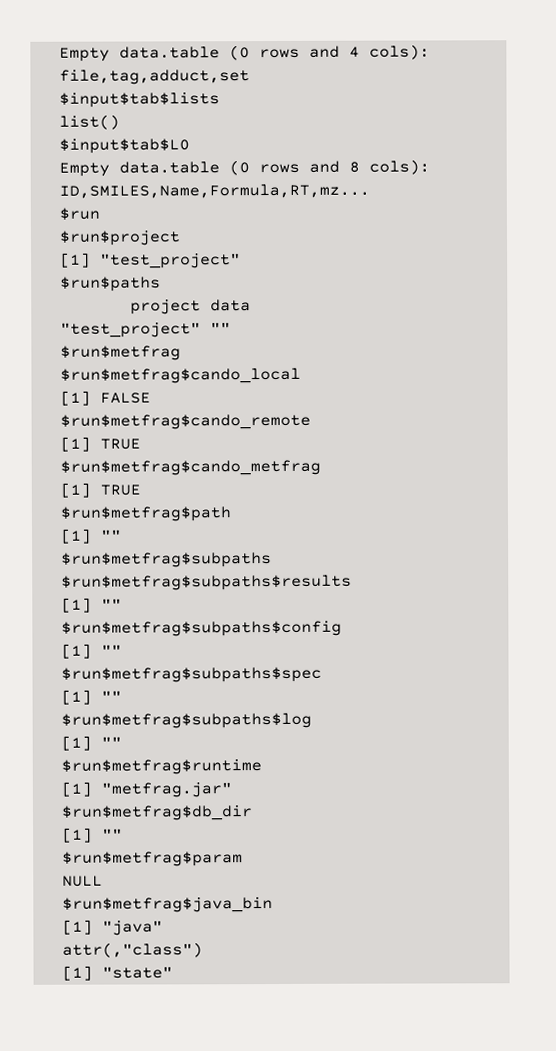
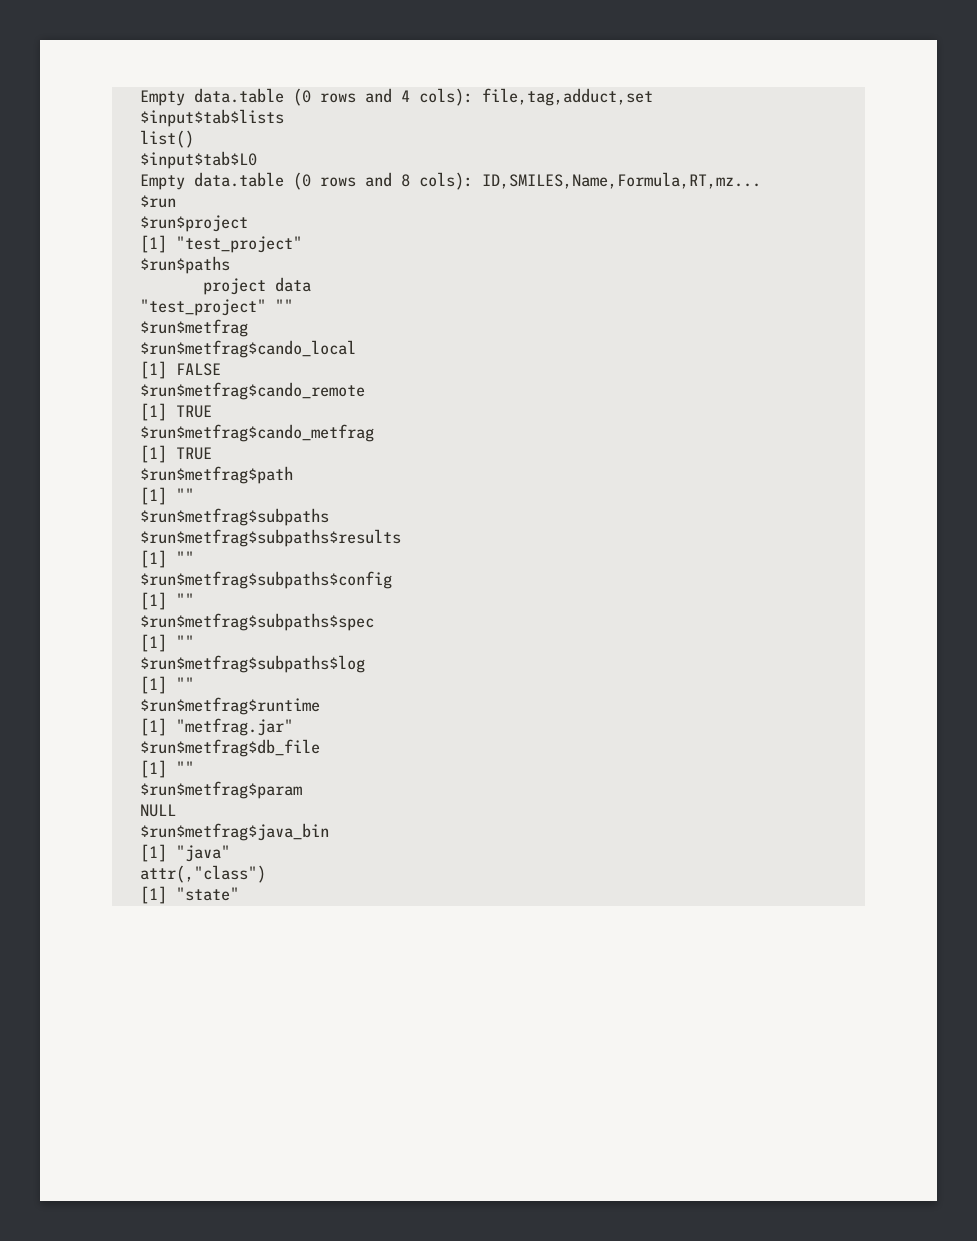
- $run$metfrag$db_dir
+ $run$metfrag$db_file

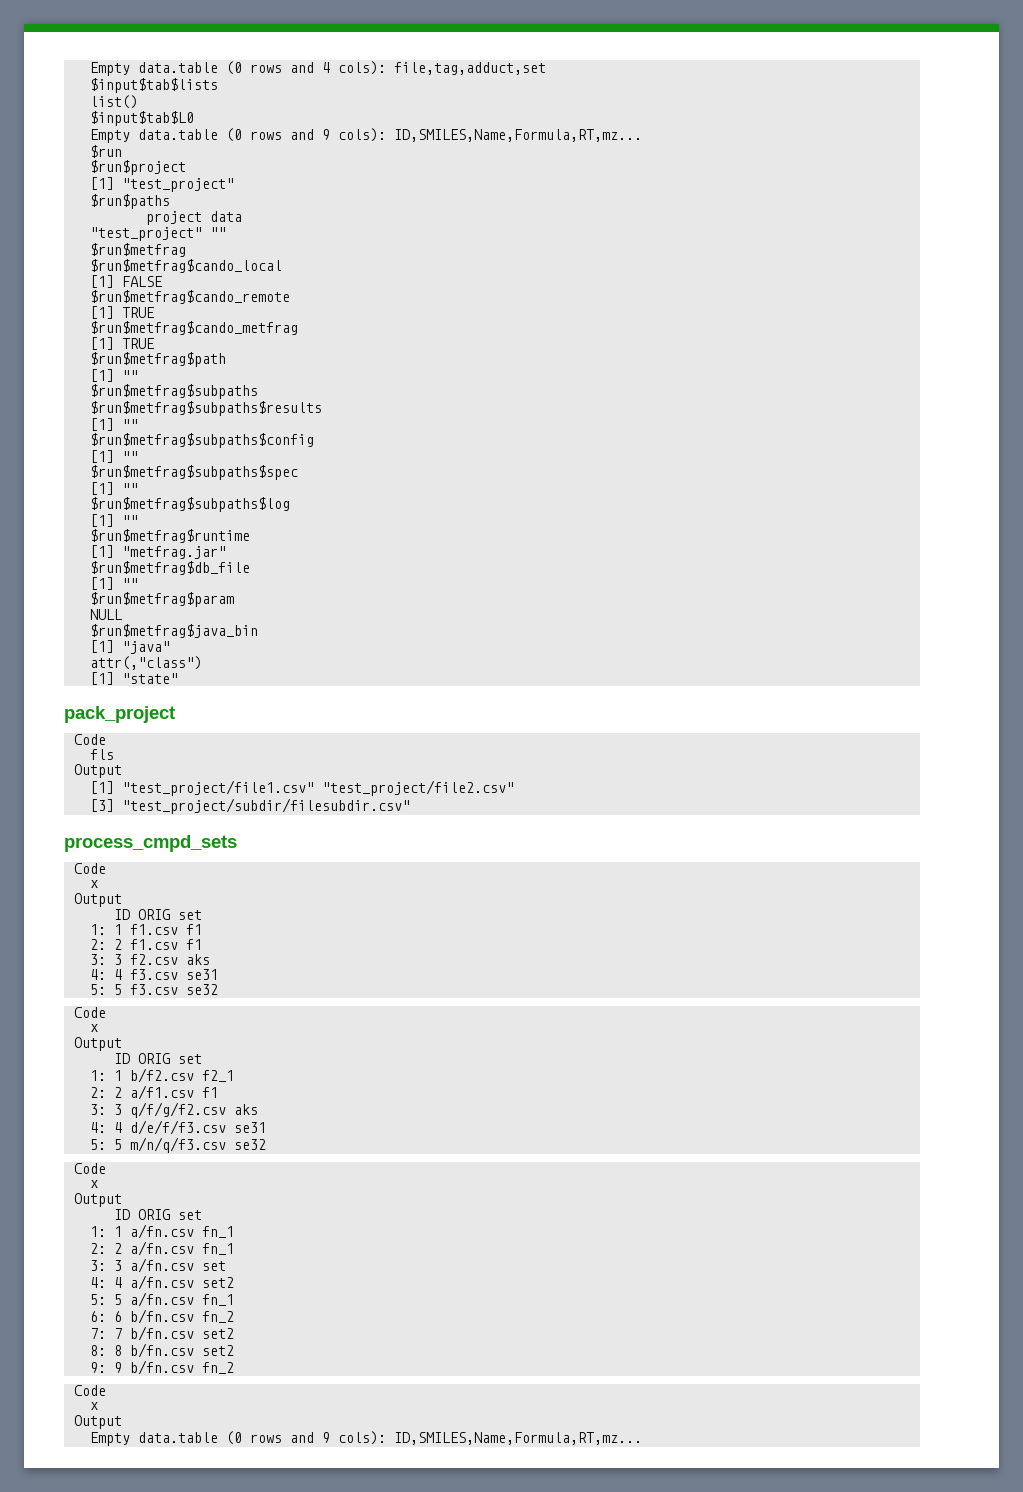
  $input$tab$L0
- Empty data.table (0 rows and 8 cols): ID,SMILES,Name,Formula,RT,mz...
+ Empty data.table (0 rows and 9 cols): ID,SMILES,Name,Formula,RT,mz...
+ pack_project
+ Code
+ fls
+ Output
+ [1] "test_project/file1.csv" "test_project/file2.csv"
+ [3] "test_project/subdir/filesubdir.csv"
+ process_cmpd_sets
+ Code
+ x
+ Output
+ ID ORIG set
+ 1: 1 f1.csv f1
+ 2: 2 f1.csv f1
+ 3: 3 f2.csv aks
+ 4: 4 f3.csv se31
+ 5: 5 f3.csv se32
+ Code
+ x
+ Output
+ ID ORIG set
+ 1: 1 b/f2.csv f2_1
+ 2: 2 a/f1.csv f1
+ 3: 3 q/f/g/f2.csv aks
+ 4: 4 d/e/f/f3.csv se31
+ 5: 5 m/n/q/f3.csv se32
+ Code
+ x
+ Output
+ ID ORIG set
+ 1: 1 a/fn.csv fn_1
+ 2: 2 a/fn.csv fn_1
+ 3: 3 a/fn.csv set
+ 4: 4 a/fn.csv set2
+ 5: 5 a/fn.csv fn_1
+ 6: 6 b/fn.csv fn_2
+ 7: 7 b/fn.csv set2
+ 8: 8 b/fn.csv set2
+ 9: 9 b/fn.csv fn_2
+ Code
+ x
+ Output
+ Empty data.table (0 rows and 9 cols): ID,SMILES,Name,Formula,RT,mz...

